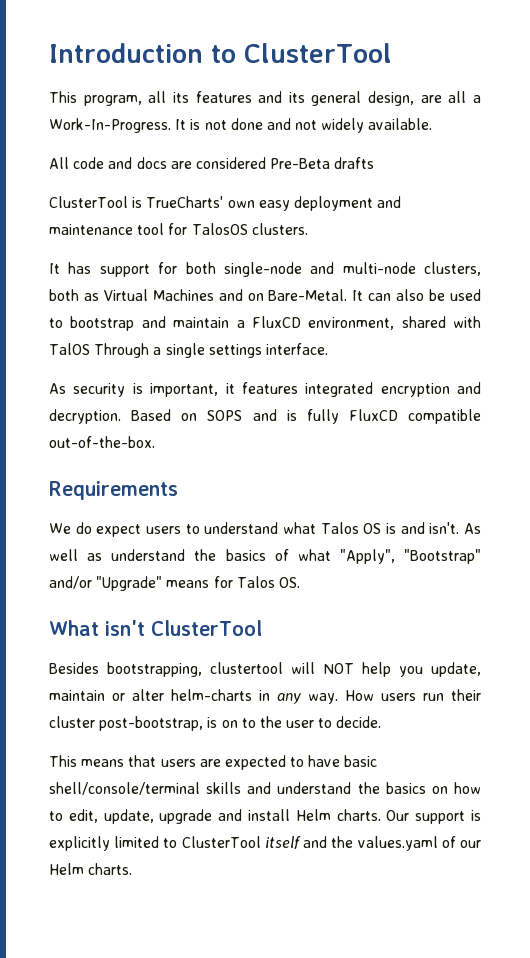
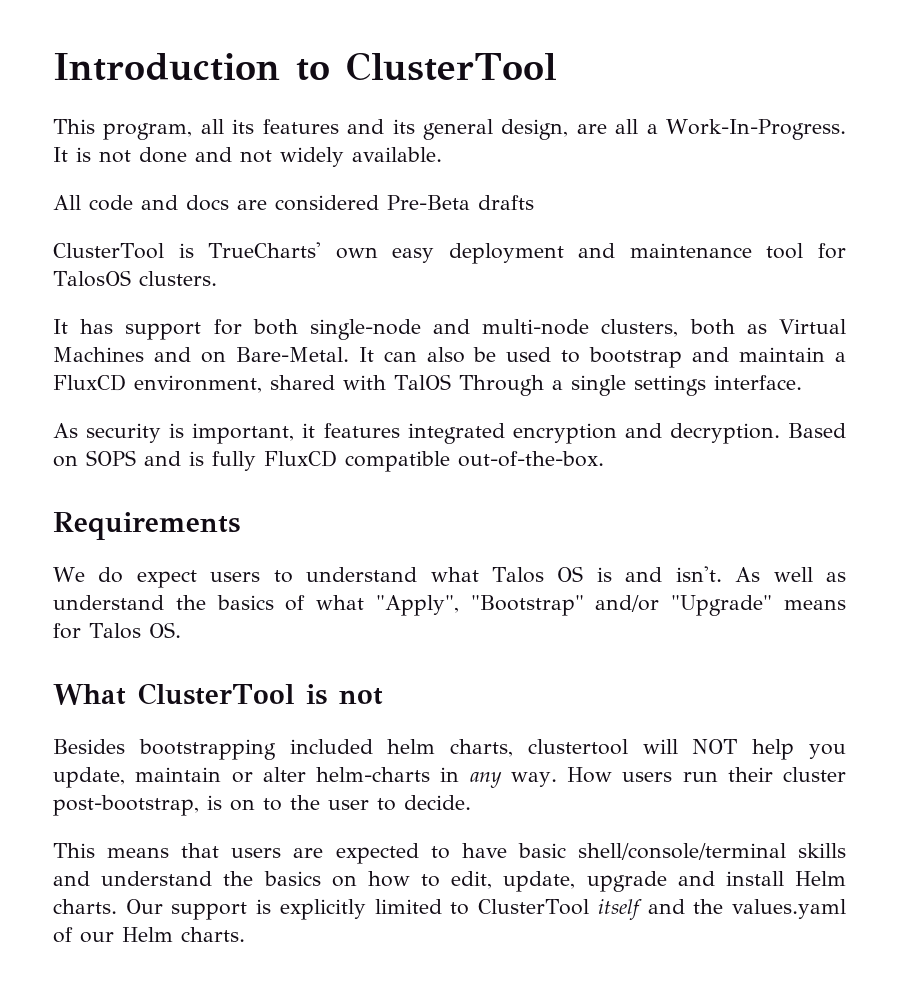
- What isn't ClusterTool
+ What ClusterTool is not
- Besides bootstrapping, clustertool will NOT help you update, maintain or alter helm-charts in any way.
+ Besides bootstrapping included helm charts, clustertool will NOT help you update, maintain or alter helm-charts in any way.

